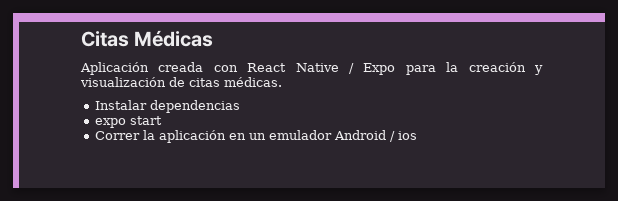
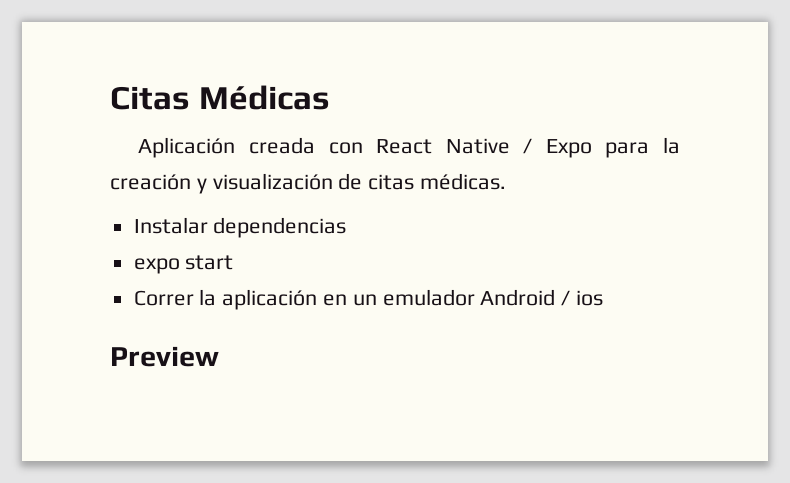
+ Preview

